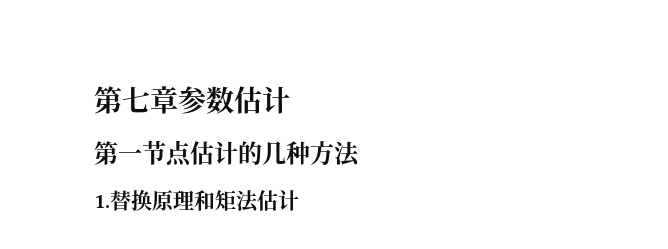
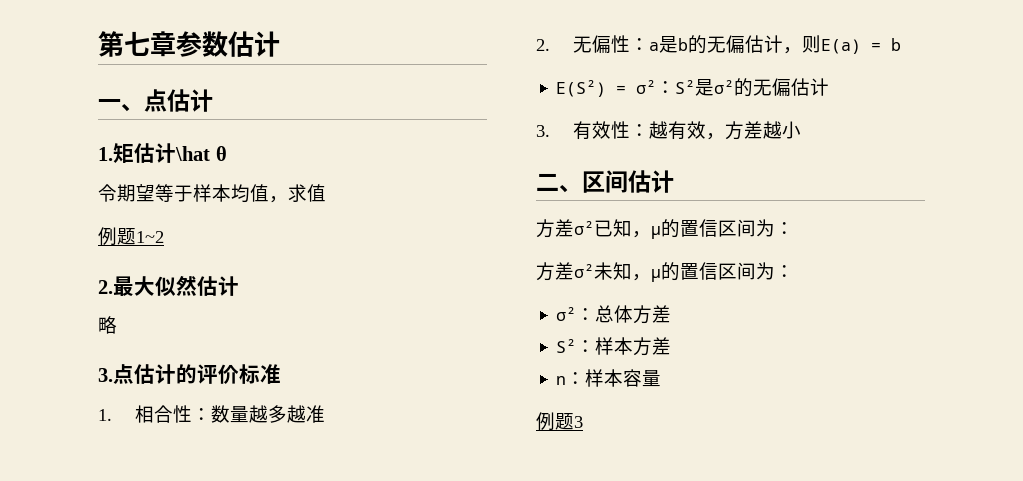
- 第一节点估计的几种方法
- 1.替换原理和矩法估计
+ 一、点估计
+ 1.矩估计\hat θ
+ 令期望等于样本均值，求值
+ 例题1~2
+ 2.最大似然估计
+ 略
+ 3.点估计的评价标准
+ 1.相合性：数量越多越准
+ 2.无偏性：a是b的无偏估计，则E(a) = b
+ E(S²) = σ²：S²是σ²的无偏估计
+ 3.有效性：越有效，方差越小
+ 二、区间估计
+ 方差σ²已知，μ的置信区间为：
+ 方差σ²未知，μ的置信区间为：
+ σ²：总体方差
+ S²：样本方差
+ n：样本容量
+ 例题3

